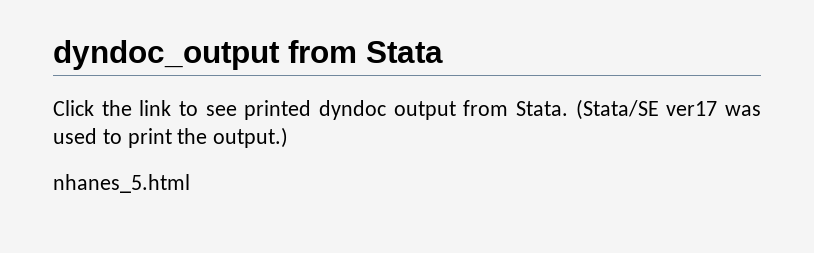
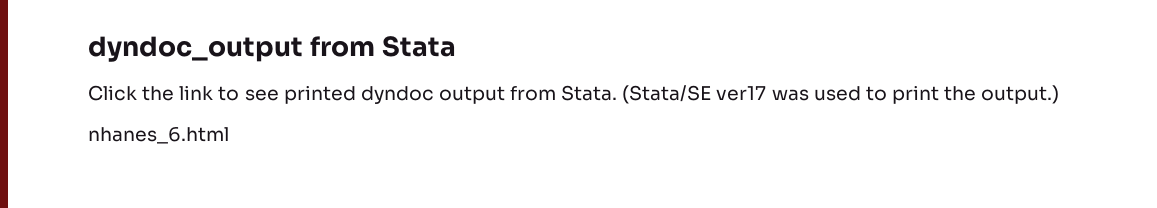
- nhanes_5.html
+ nhanes_6.html

